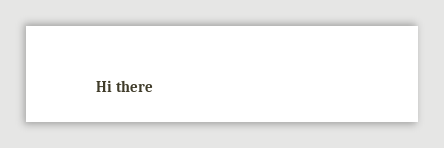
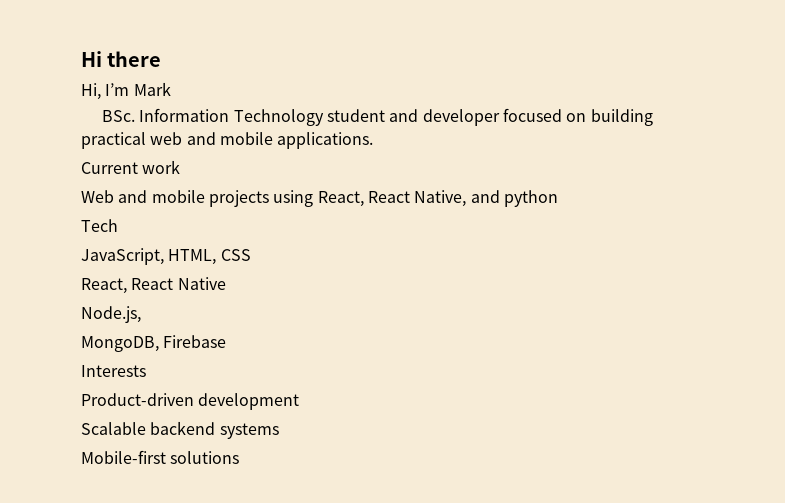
+ Hi, I’m Mark
+ BSc. Information Technology student and developer focused on building practical web and mobile applications.
+ Current work
+ Web and mobile projects using React, React Native, and python
+ Tech
+ JavaScript, HTML, CSS
+ React, React Native
+ Node.js,
+ MongoDB, Firebase
+ Interests
+ Product-driven development
+ Scalable backend systems
+ Mobile-first solutions

